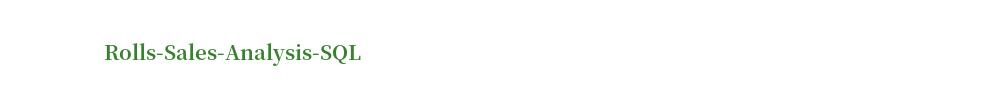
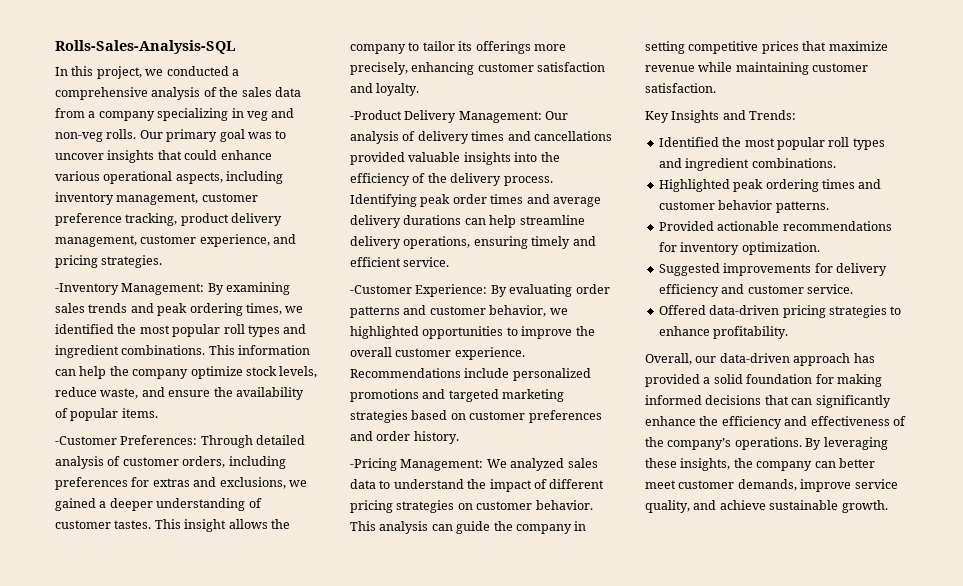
+ In this project, we conducted a comprehensive analysis of the sales data from a company specializing in veg and non-veg rolls. Our primary goal was to uncover insights that could enhance various operational aspects, including inventory management, customer preference tracking, product delivery management, customer experience, and pricing strategies.
+ -Inventory Management: By examining sales trends and peak ordering times, we identified the most popular roll types and ingredient combinations. This information can help the company optimize stock levels, reduce waste, and ensure the availability of popular items.
+ -Customer Preferences: Through detailed analysis of customer orders, including preferences for extras and exclusions, we gained a deeper understanding of customer tastes. This insight allows the company to tailor its offerings more precisely, enhancing customer satisfaction and loyalty.
+ -Product Delivery Management: Our analysis of delivery times and cancellations provided valuable insights into the efficiency of the delivery process. Identifying peak order times and average delivery durations can help streamline delivery operations, ensuring timely and efficient service.
+ -Customer Experience: By evaluating order patterns and customer behavior, we highlighted opportunities to improve the overall customer experience. Recommendations include personalized promotions and targeted marketing strategies based on customer preferences and order history.
+ -Pricing Management: We analyzed sales data to understand the impact of different pricing strategies on customer behavior. This analysis can guide the company in setting competitive prices that maximize revenue while maintaining customer satisfaction.
+ Key Insights and Trends:
+ Identified the most popular roll types and ingredient combinations.
+ Highlighted peak ordering times and customer behavior patterns.
+ Provided actionable recommendations for inventory optimization.
+ Suggested improvements for delivery efficiency and customer service.
+ Offered data-driven pricing strategies to enhance profitability.
+ Overall, our data-driven approach has provided a solid foundation for making informed decisions that can significantly enhance the efficiency and effectiveness of the company’s operations. By leveraging these insights, the company can better meet customer demands, improve service quality, and achieve sustainable growth.

